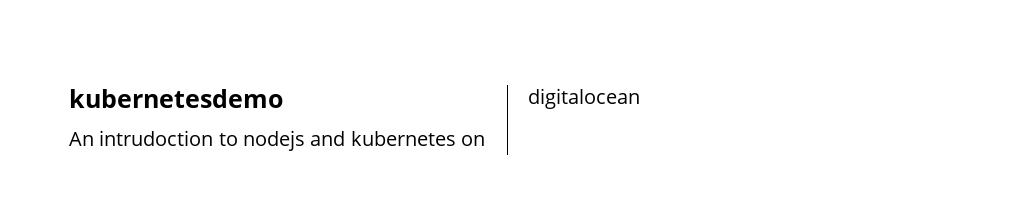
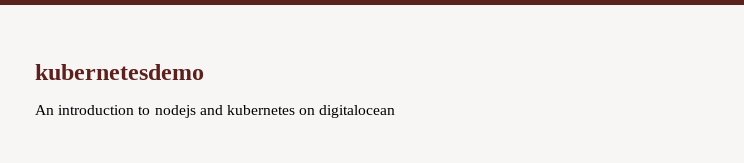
- An intrudoction to nodejs and kubernetes on digitalocean
+ An introduction to nodejs and kubernetes on digitalocean

